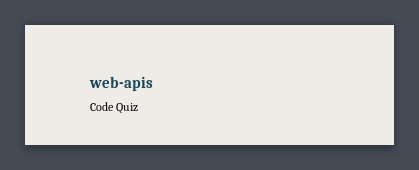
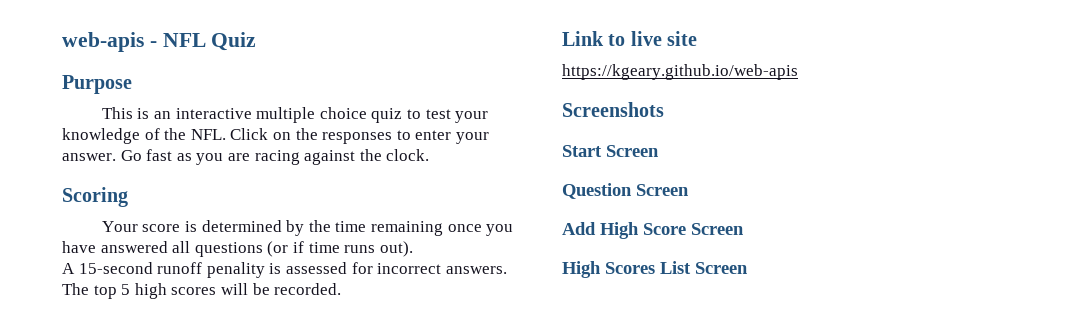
- web-apis
- Code Quiz
+ web-apis - NFL Quiz
+ Purpose
+ This is an interactive multiple choice quiz to test your knowledge of the NFL. Click on the responses to enter your answer. Go fast as you are racing against the clock.
+ Scoring
+ Your score is determined by the time remaining once you have answered all questions (or if time runs out).
+ A 15-second runoff penality is assessed for incorrect answers. The top 5 high scores will be recorded.
+ Link to live site
+ https://kgeary.github.io/web-apis
+ Screenshots
+ Start Screen
+ Question Screen
+ Add High Score Screen
+ High Scores List Screen

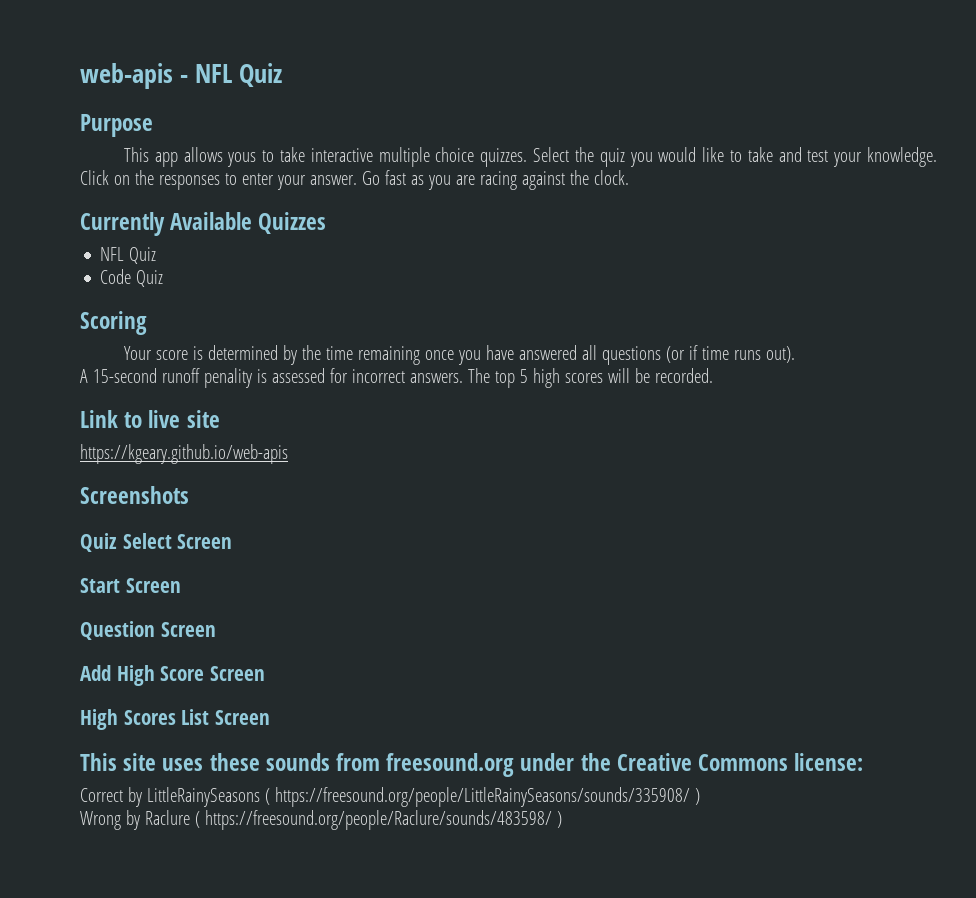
- This is an interactive multiple choice quiz to test your knowledge of the NFL. Click on the responses to enter your answer.
+ This app allows yous to take interactive multiple choice quizzes. Select the quiz you would like to take and test your knowledge. Click on the responses to enter your answer.
+ Currently Available Quizzes
+ NFL Quiz
+ Code Quiz
+ Quiz Select Screen
+ This site uses these sounds from freesound.org under the Creative Commons license:
+ Correct by LittleRainySeasons ( https://freesound.org/people/LittleRainySeasons/sounds/335908/ )
+ Wrong by Raclure ( https://freesound.org/people/Raclure/sounds/483598/ )

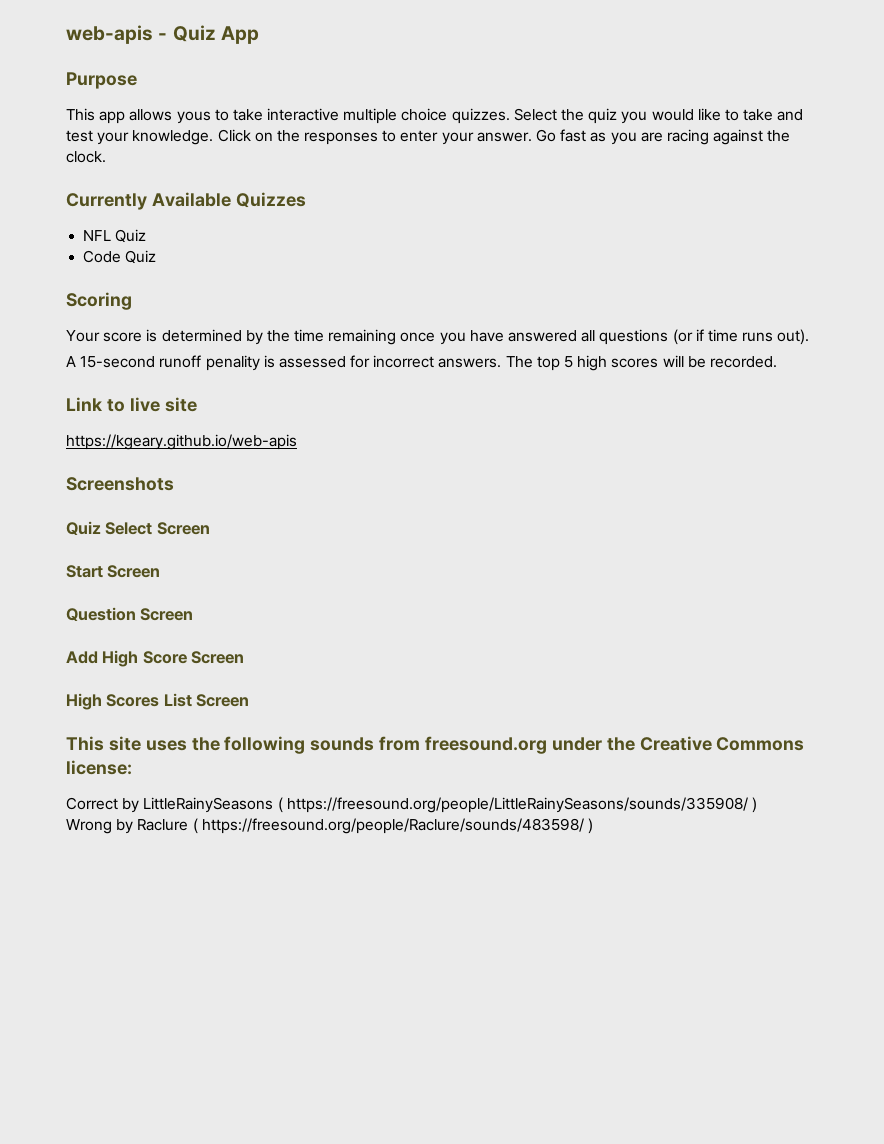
- web-apis - NFL Quiz
+ web-apis - Quiz App
- This site uses these sounds from freesound.org under the Creative Commons license:
+ This site uses the following sounds from freesound.org under the Creative Commons license:

